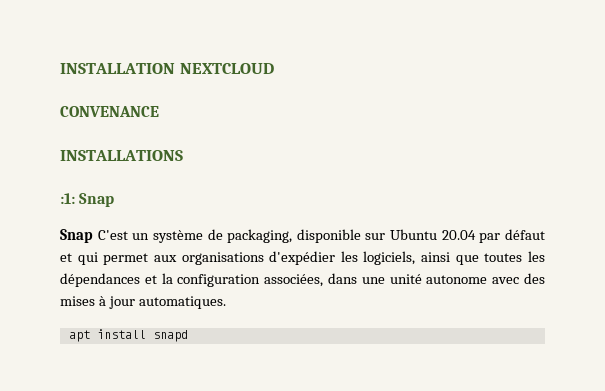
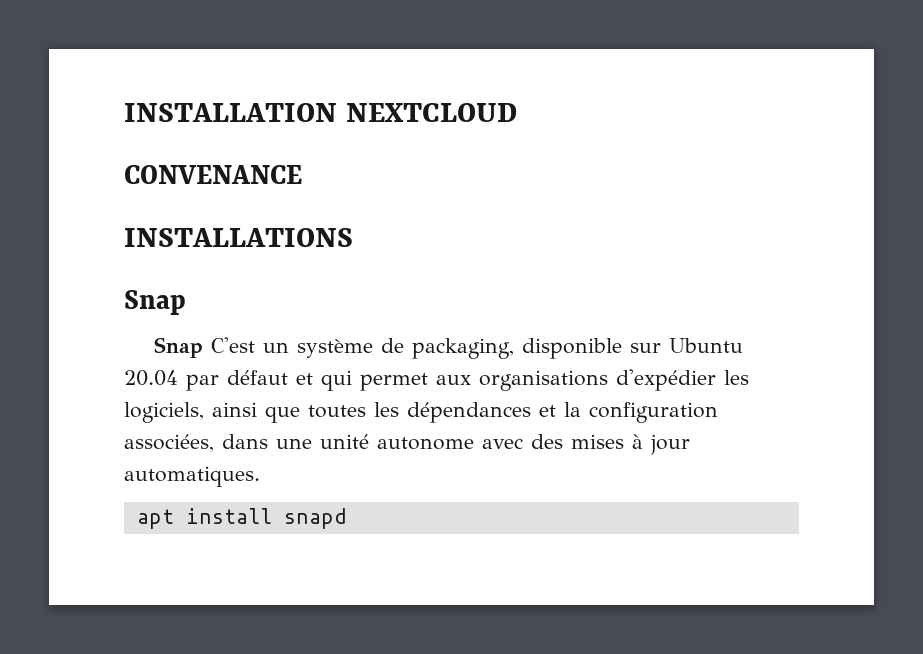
  INSTALLATIONS
- :1: Snap
+ Snap

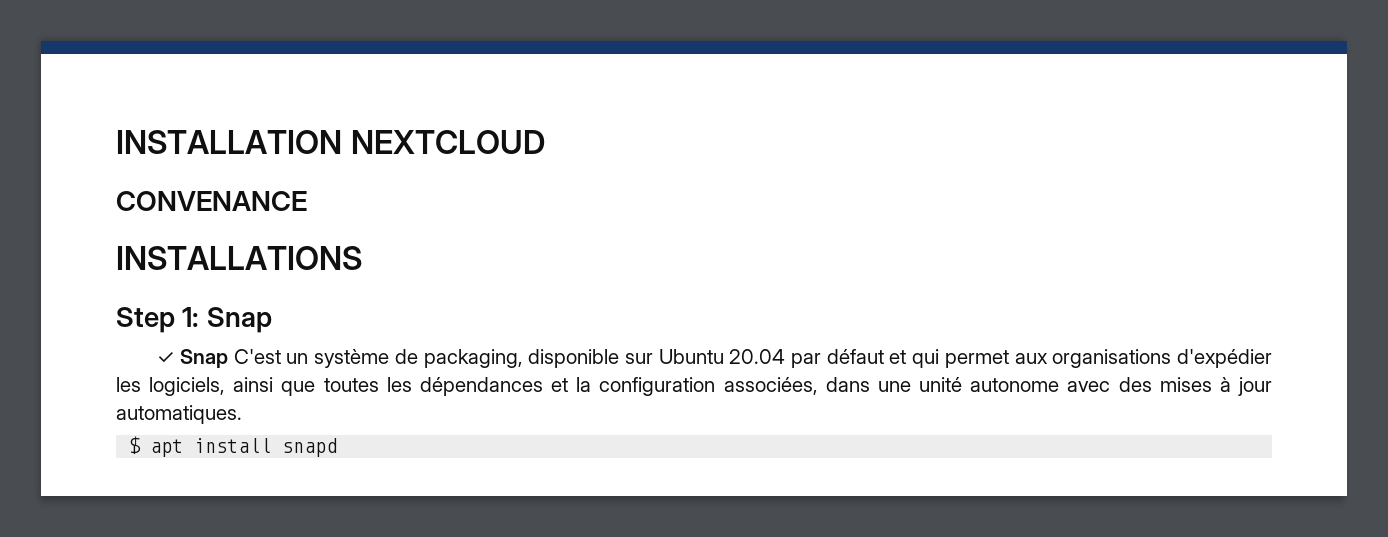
  INSTALLATIONS
- Snap
+ Step 1: Snap
- Snap C'est un système de packaging, disponible sur Ubuntu 20.04 par défaut et qui permet aux organisations d'expédier les logiciels, ainsi que toutes les dépendances et la configuration associées, dans une unité autonome avec des mises à jour automatiques.
+ ✓ Snap C'est un système de packaging, disponible sur Ubuntu 20.04 par défaut et qui permet aux organisations d'expédier les logiciels, ainsi que toutes les dépendances et la configuration associées, dans une unité autonome avec des mises à jour automatiques.
- apt install snapd
+ $ apt install snapd

